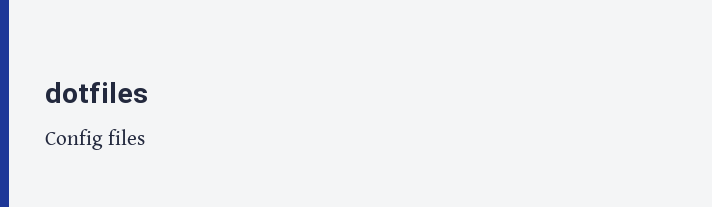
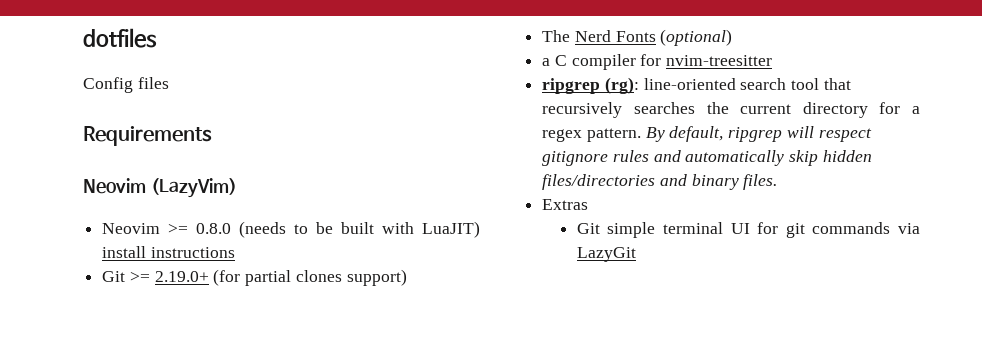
+ Requirements
+ Neovim (LazyVim)
+ Neovim >= 0.8.0 (needs to be built with LuaJIT) install instructions
+ Git >= 2.19.0+ (for partial clones support)
+ The Nerd Fonts (optional)
+ a C compiler for nvim-treesitter
+ ripgrep (rg): line-oriented search tool that recursively searches the current directory for a regex pattern. By default, ripgrep will respect gitignore rules and automatically skip hidden files/directories and binary files.
+ Extras
+ Git simple terminal UI for git commands via LazyGit

